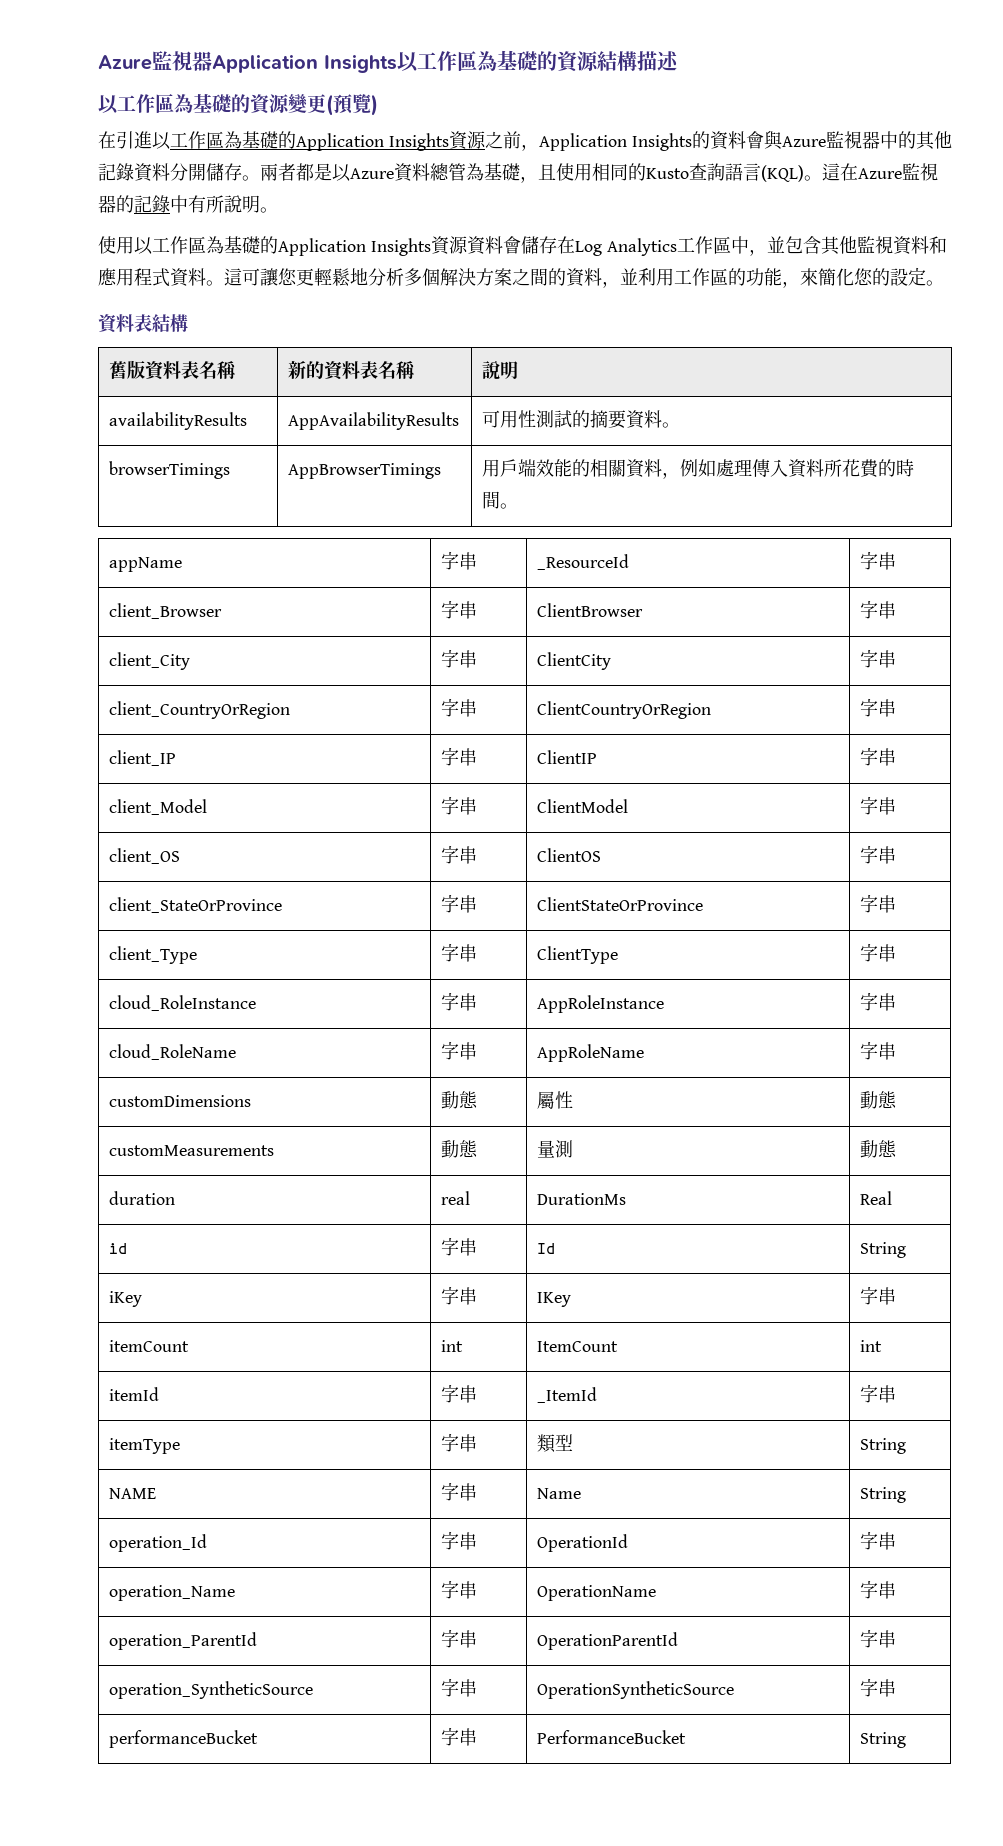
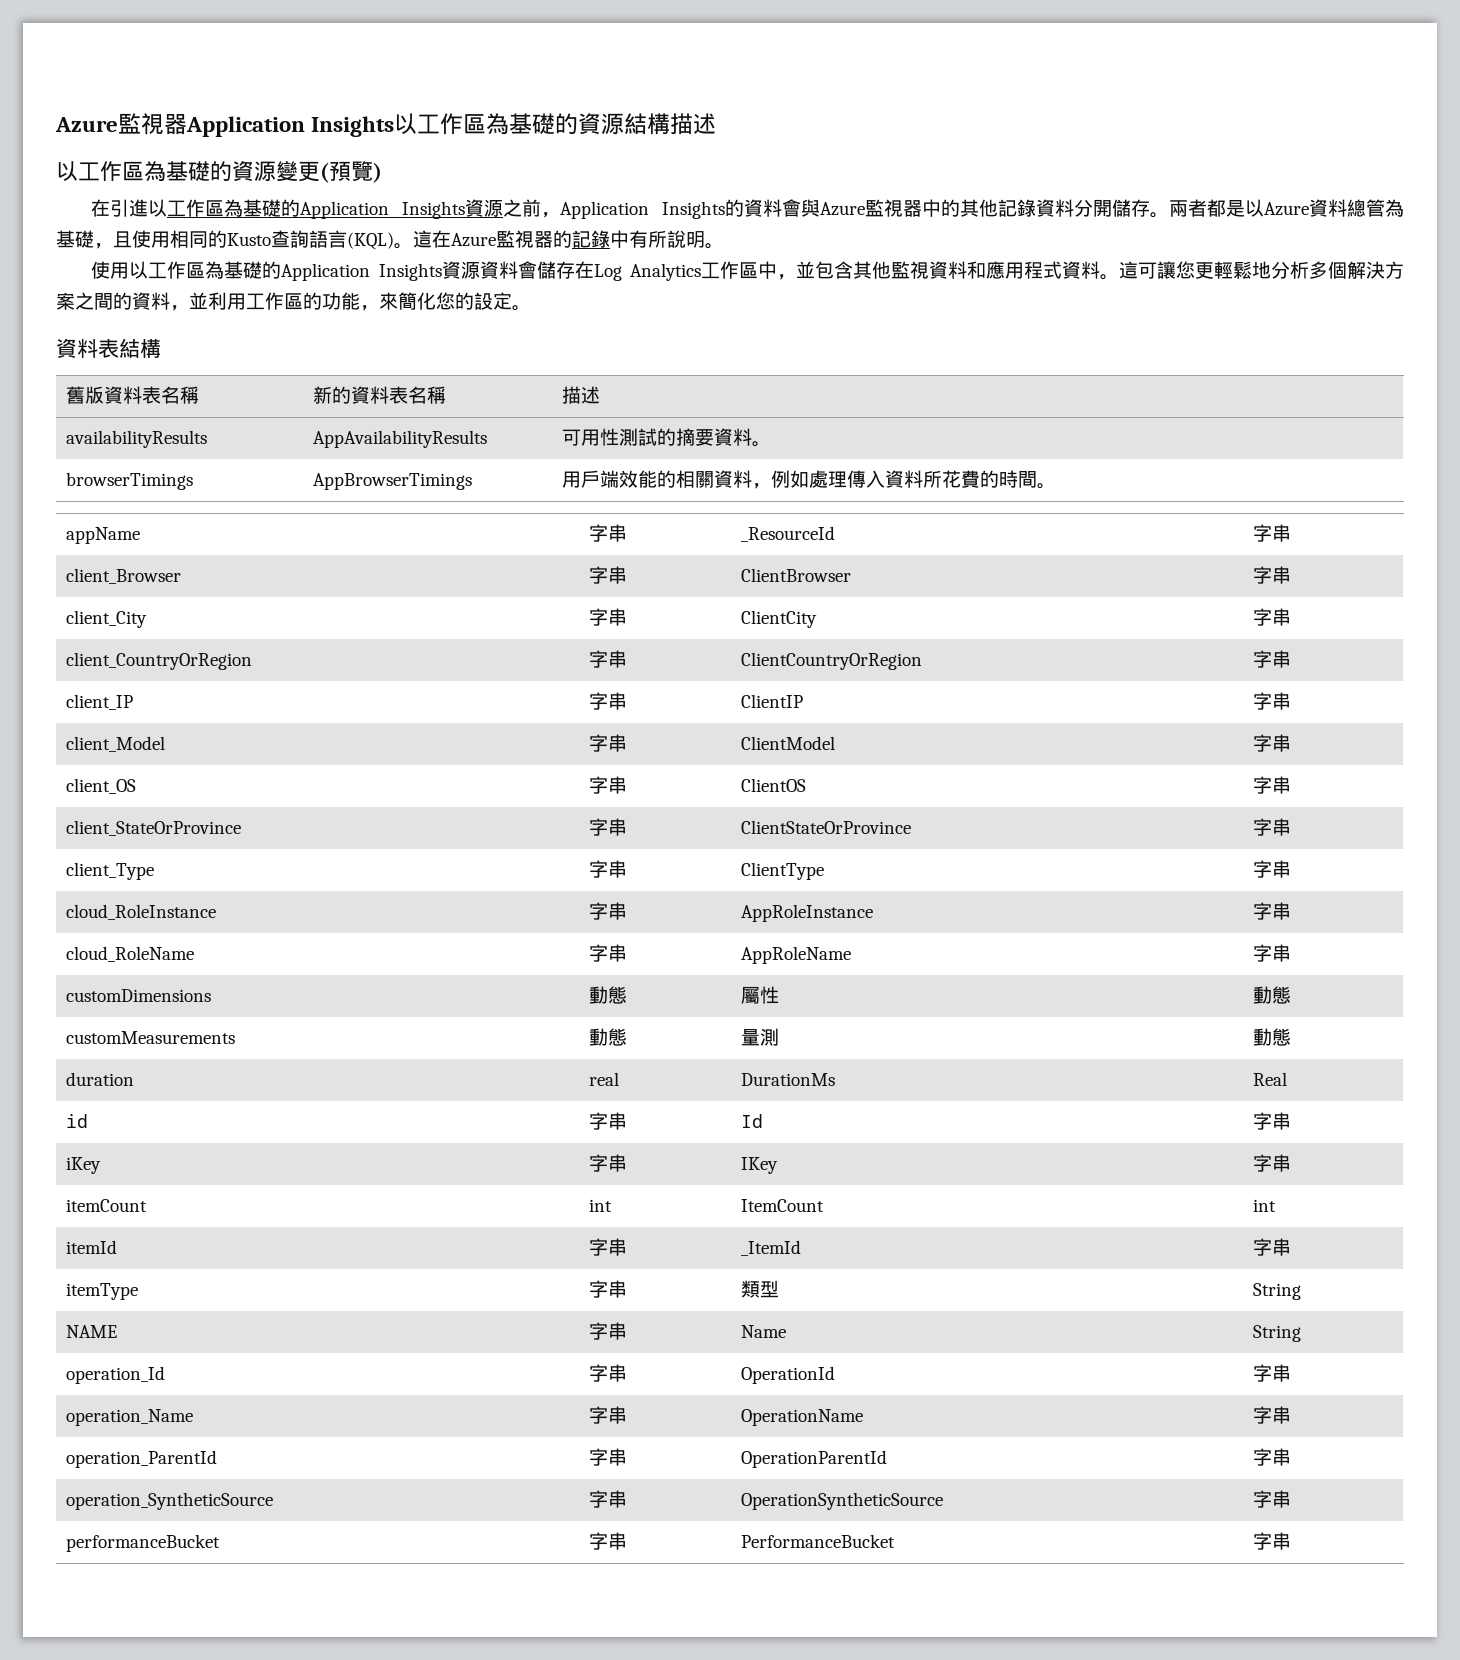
- 舊版資料表名稱 | 新的資料表名稱 | 說明
+ 舊版資料表名稱 | 新的資料表名稱 | 描述
- id | 字串 | Id | String
+ id | 字串 | Id | 字串
- performanceBucket | 字串 | PerformanceBucket | String
+ performanceBucket | 字串 | PerformanceBucket | 字串

